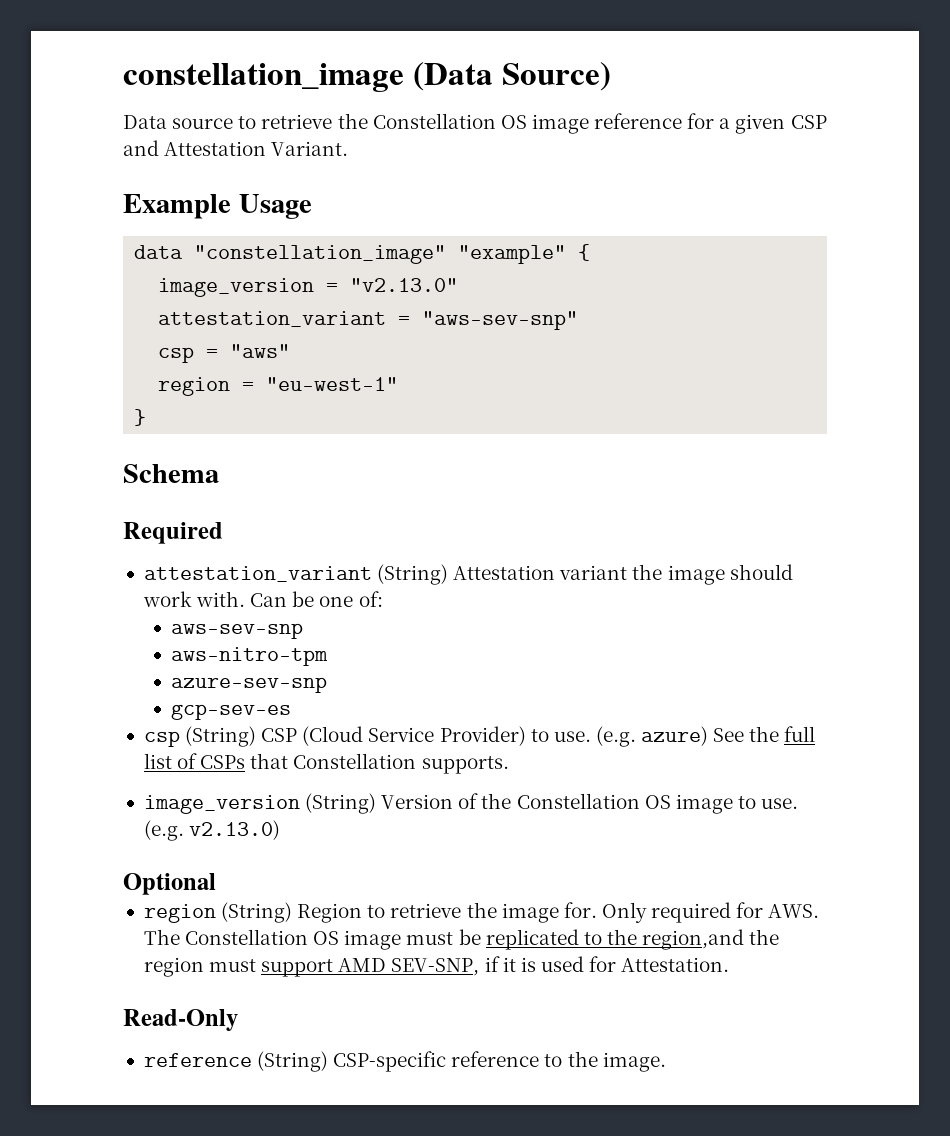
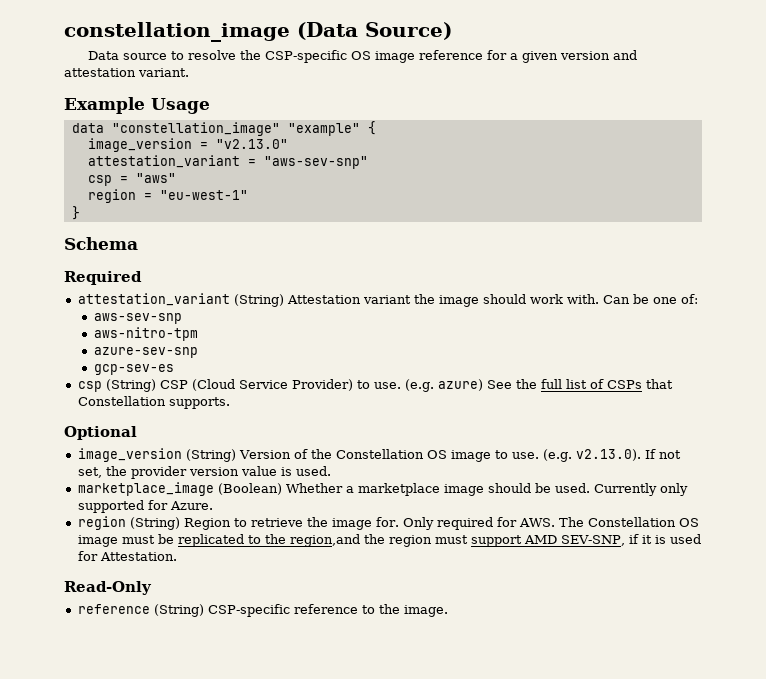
- Data source to retrieve the Constellation OS image reference for a given CSP and Attestation Variant.
+ Data source to resolve the CSP-specific OS image reference for a given version and attestation variant.
+ Optional
- (e.g. v2.13.0)
- Optional
+ (e.g. v2.13.0). If not set, the provider version value is used.
+ marketplace_image (Boolean) Whether a marketplace image should be used. Currently only supported for Azure.

